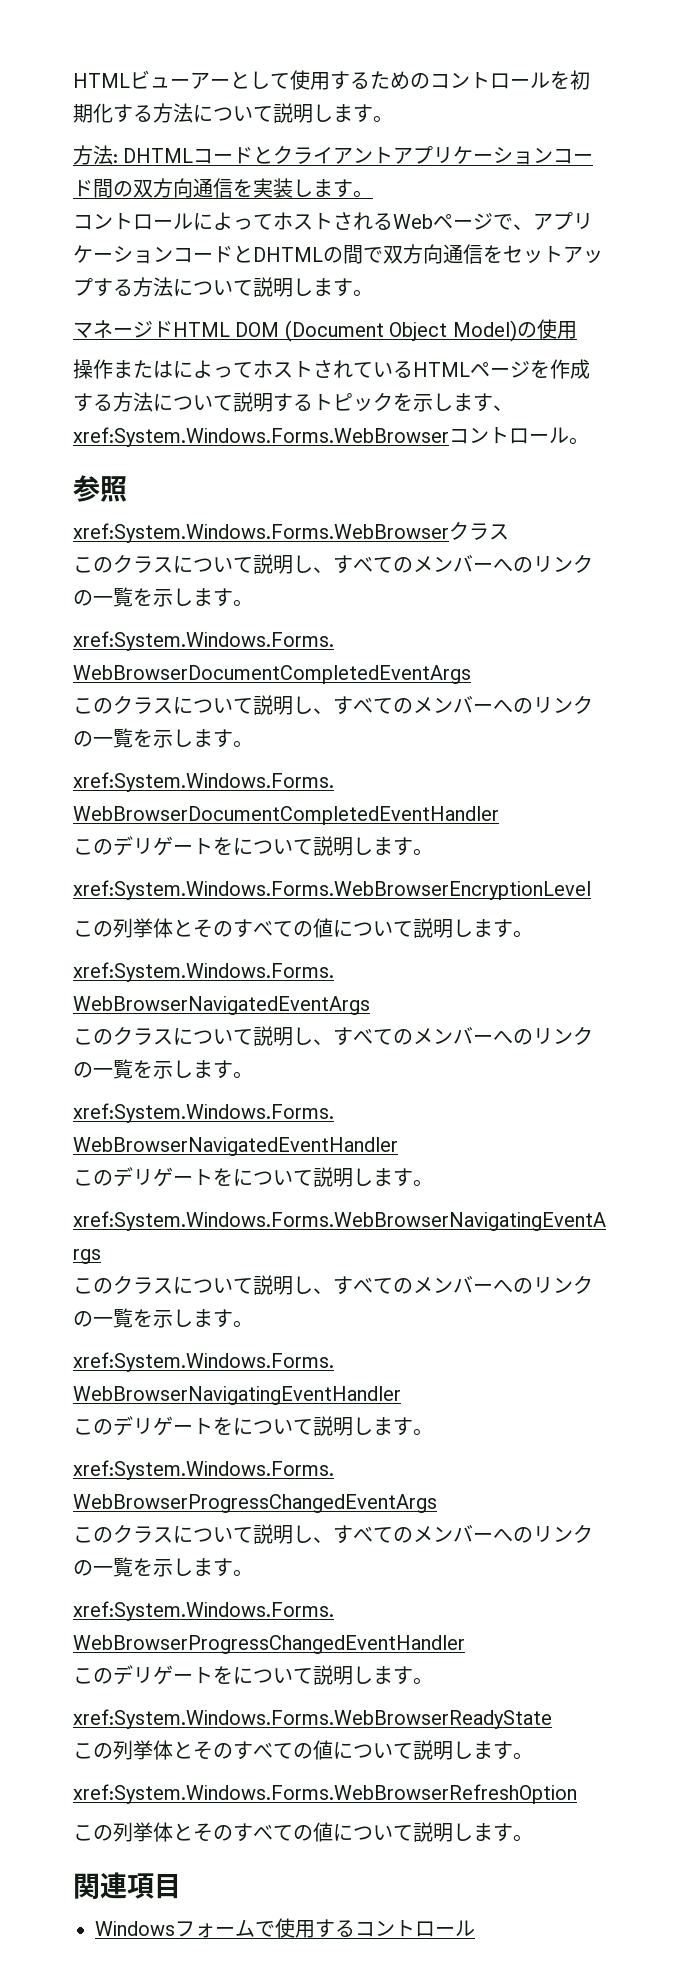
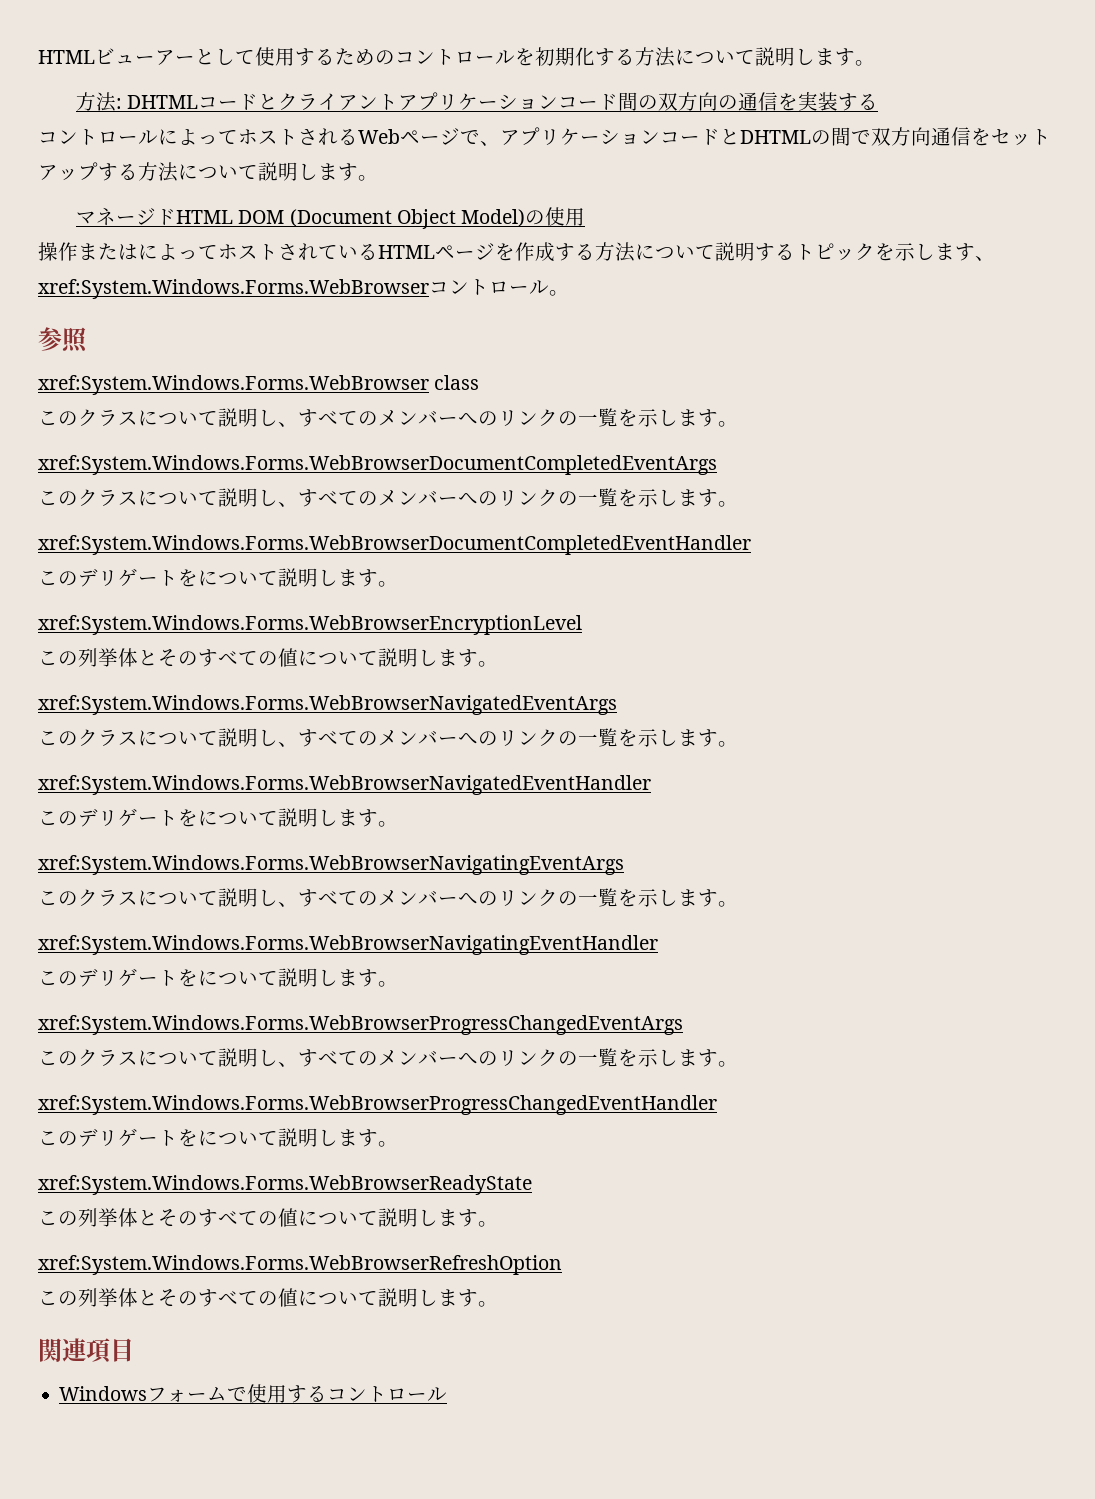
- 方法: DHTMLコードとクライアントアプリケーションコード間の双方向通信を実装します。
+ 方法: DHTMLコードとクライアントアプリケーションコード間の双方向の通信を実装する
- xref:System.Windows.Forms.WebBrowserクラス
+ xref:System.Windows.Forms.WebBrowser class

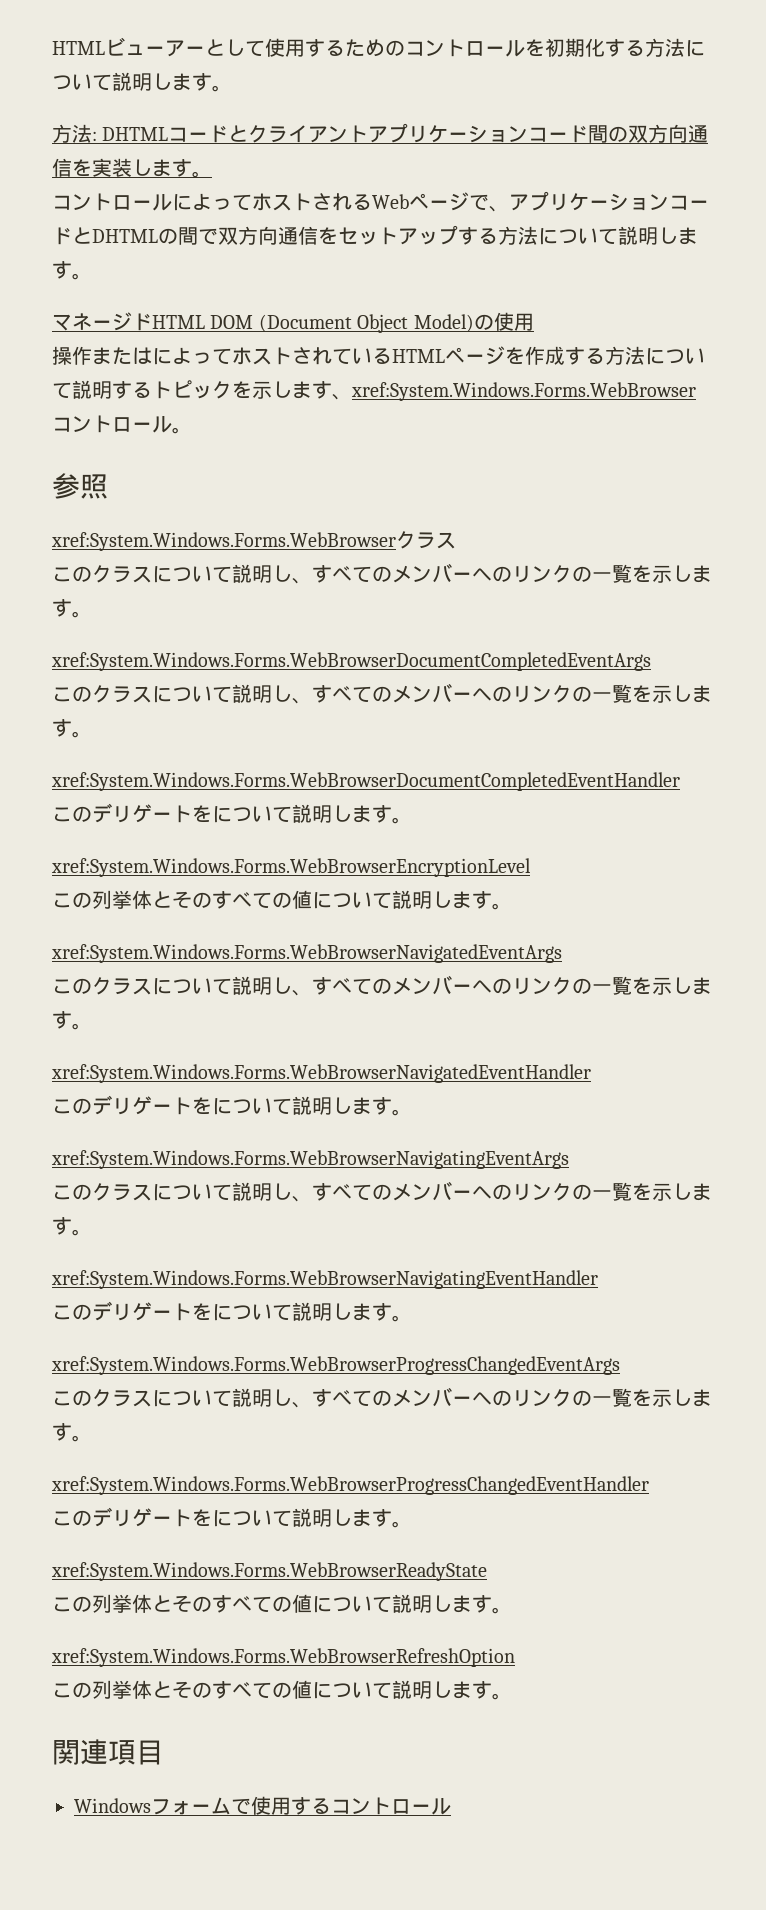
- 方法: DHTMLコードとクライアントアプリケーションコード間の双方向の通信を実装する
+ 方法: DHTMLコードとクライアントアプリケーションコード間の双方向通信を実装します。
- xref:System.Windows.Forms.WebBrowser class
+ xref:System.Windows.Forms.WebBrowserクラス

